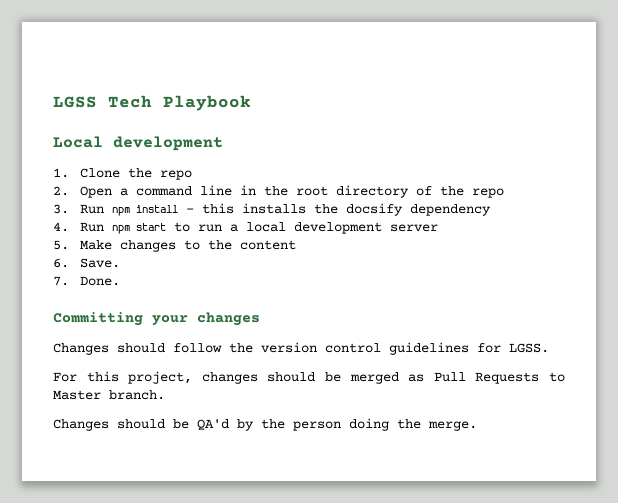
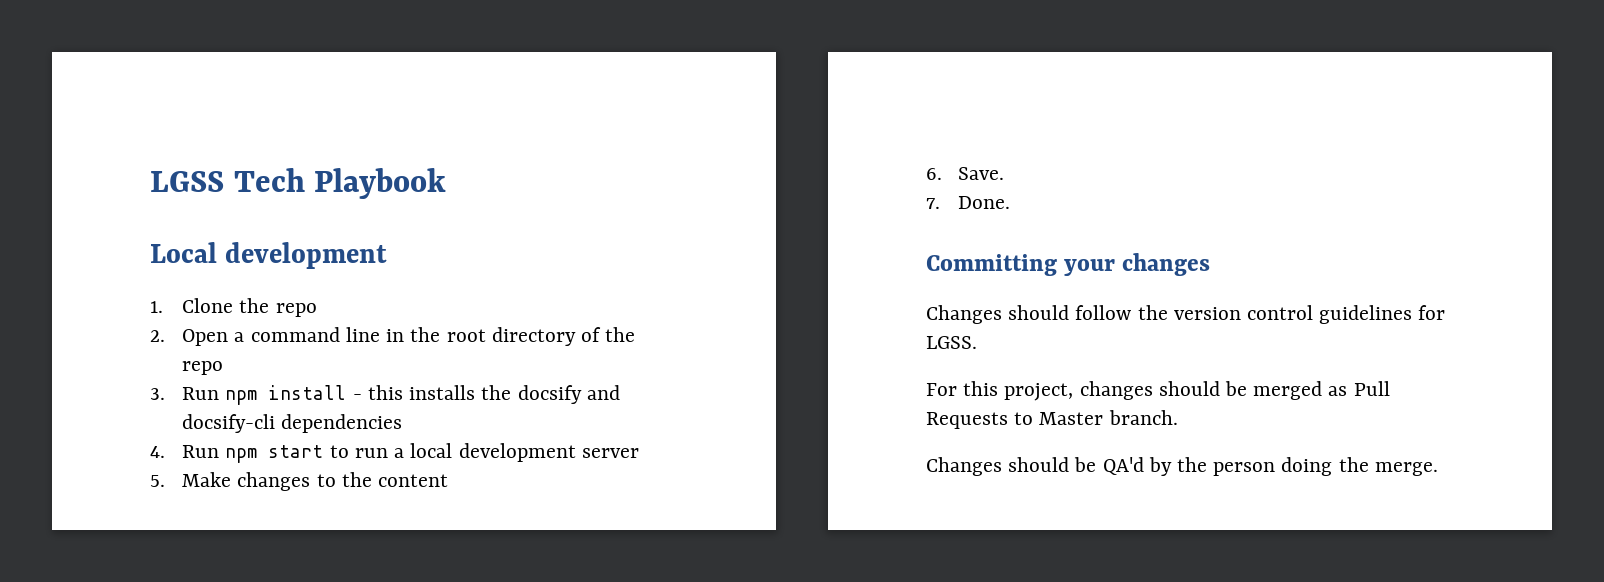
- 3. Run npm install - this installs the docsify dependency
+ 3. Run npm install - this installs the docsify and docsify-cli dependencies

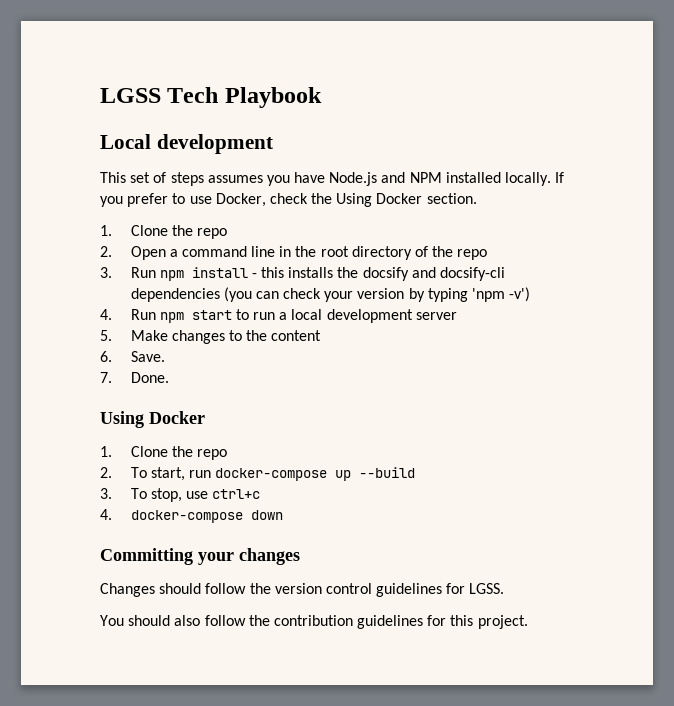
+ This set of steps assumes you have Node.js and NPM installed locally. If you prefer to use Docker, check the Using Docker section.
- 3. Run npm install - this installs the docsify and docsify-cli dependencies
+ 3. Run npm install - this installs the docsify and docsify-cli dependencies (you can check your version by typing 'npm -v')
  7. Done.
+ Using Docker
+ 1. Clone the repo
+ 2. To start, run docker-compose up --build
+ 3. To stop, use ctrl+c
+ 4. docker-compose down
- For this project, changes should be merged as Pull Requests to Master branch.
- Changes should be QA'd by the person doing the merge.
+ You should also follow the contribution guidelines for this project.

